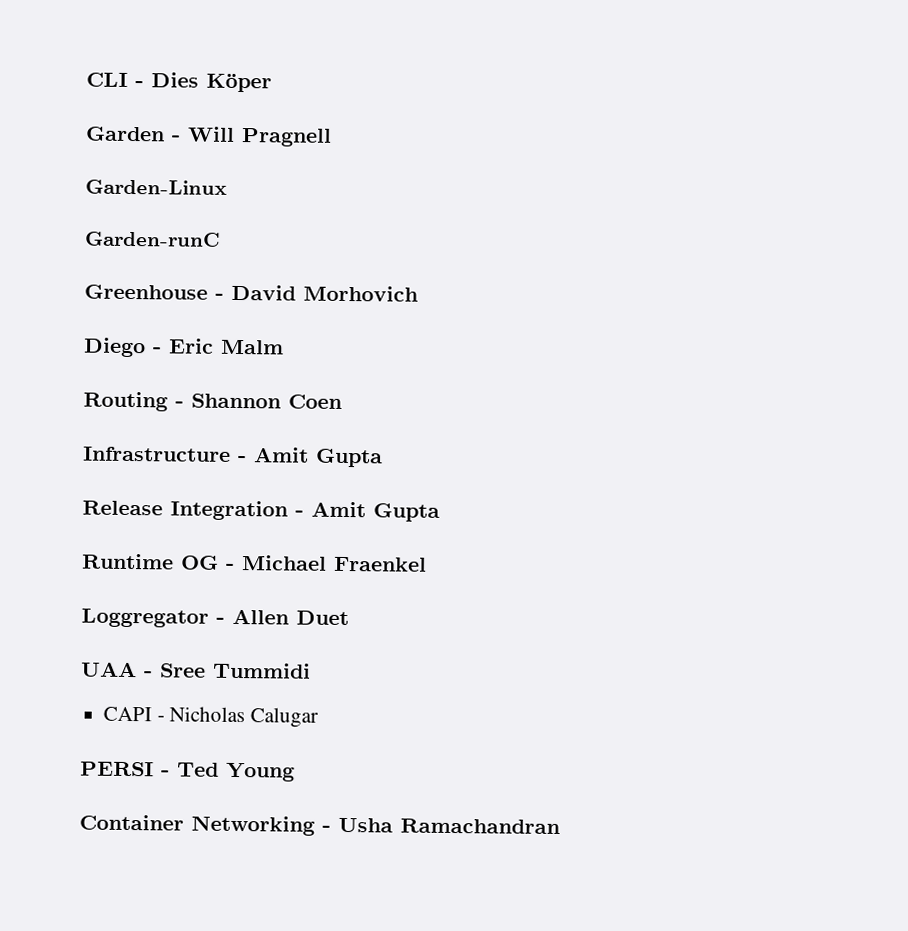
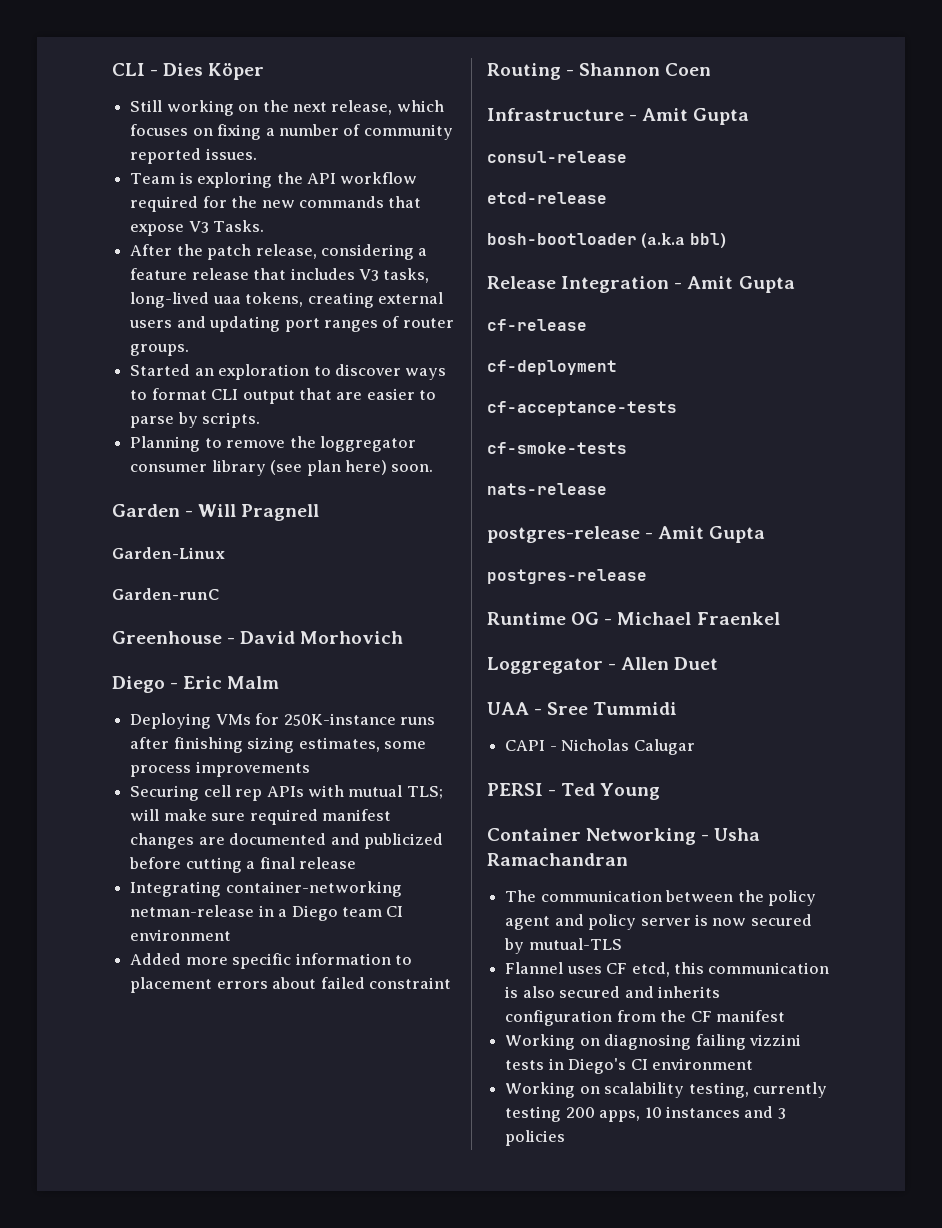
+ Still working on the next release, which focuses on fixing a number of community reported issues.
+ Team is exploring the API workflow required for the new commands that expose V3 Tasks.
+ After the patch release, considering a feature release that includes V3 tasks, long-lived uaa tokens, creating external users and updating port ranges of router groups.
+ Started an exploration to discover ways to format CLI output that are easier to parse by scripts.
+ Planning to remove the loggregator consumer library (see plan here) soon.
+ Deploying VMs for 250K-instance runs after finishing sizing estimates, some process improvements
+ Securing cell rep APIs with mutual TLS; will make sure required manifest changes are documented and publicized before cutting a final release
+ Integrating container-networking netman-release in a Diego team CI environment
+ Added more specific information to placement errors about failed constraint
+ consul-release
+ etcd-release
+ bosh-bootloader (a.k.a bbl)
+ cf-release
+ cf-deployment
+ cf-acceptance-tests
+ cf-smoke-tests
+ nats-release
+ postgres-release - Amit Gupta
+ postgres-release
+ The communication between the policy agent and policy server is now secured by mutual-TLS
+ Flannel uses CF etcd, this communication is also secured and inherits configuration from the CF manifest
+ Working on diagnosing failing vizzini tests in Diego's CI environment
+ Working on scalability testing, currently testing 200 apps, 10 instances and 3 policies

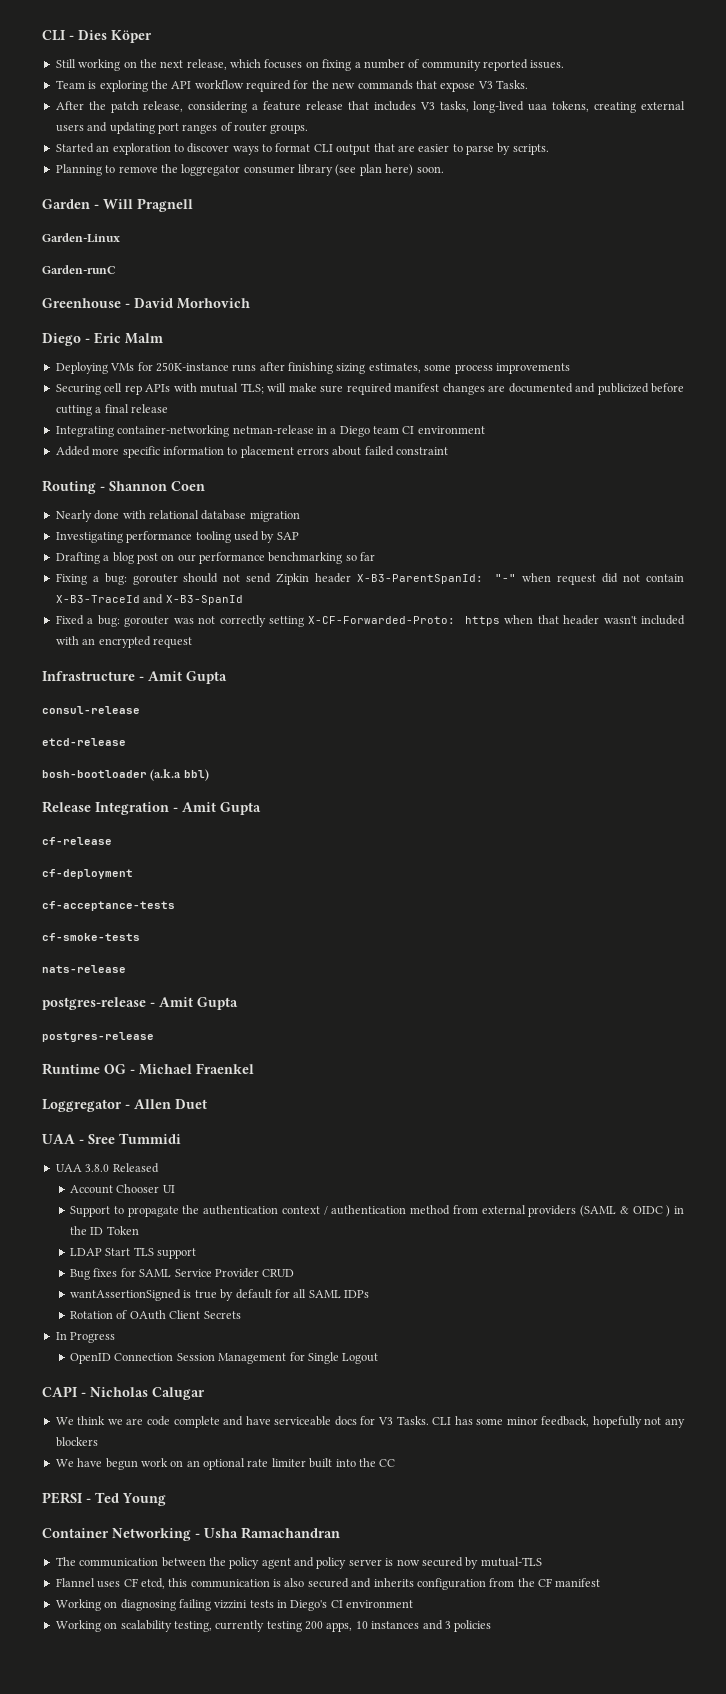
+ Nearly done with relational database migration
+ Investigating performance tooling used by SAP
+ Drafting a blog post on our performance benchmarking so far
+ Fixing a bug: gorouter should not send Zipkin header X-B3-ParentSpanId: "-" when request did not contain X-B3-TraceId and X-B3-SpanId
+ Fixed a bug: gorouter was not correctly setting X-CF-Forwarded-Proto: https when that header wasn't included with an encrypted request
+ UAA 3.8.0 Released
+ Account Chooser UI
+ Support to propagate the authentication context / authentication method from external providers (SAML & OIDC ) in the ID Token
+ LDAP Start TLS support
+ Bug fixes for SAML Service Provider CRUD
+ wantAssertionSigned is true by default for all SAML IDPs
+ Rotation of OAuth Client Secrets
+ In Progress
+ OpenID Connection Session Management for Single Logout
  CAPI - Nicholas Calugar
+ We think we are code complete and have serviceable docs for V3 Tasks. CLI has some minor feedback, hopefully not any blockers
+ We have begun work on an optional rate limiter built into the CC

